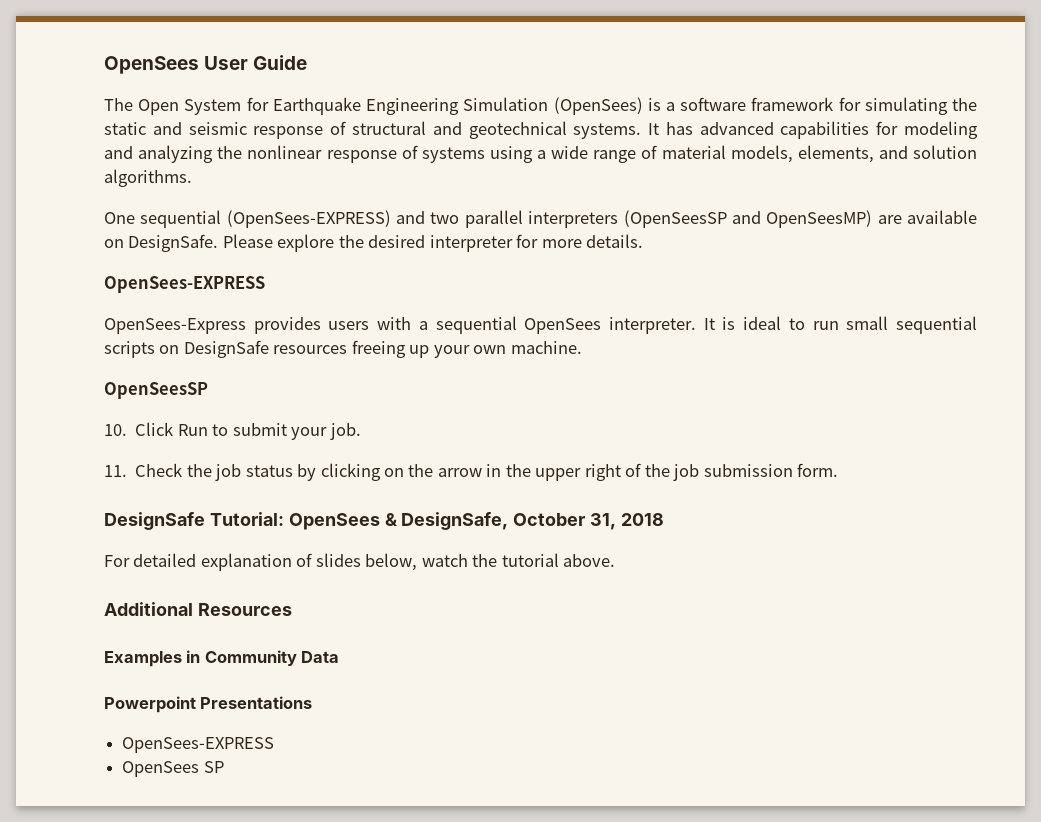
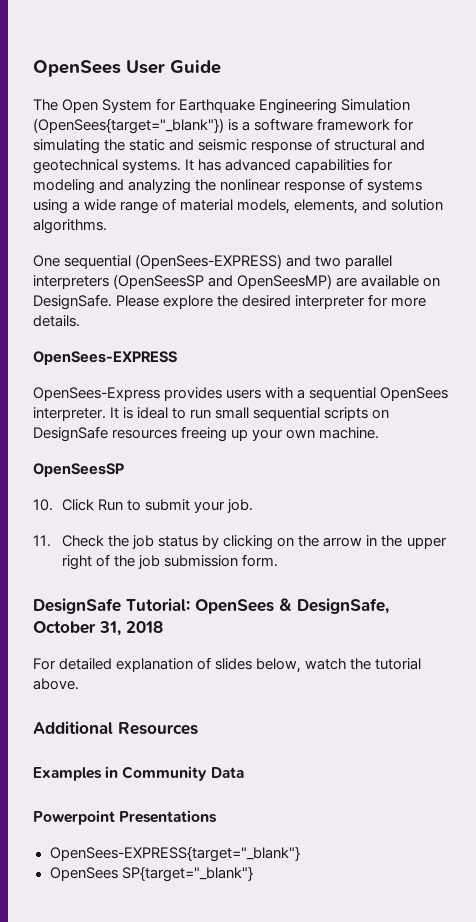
- The Open System for Earthquake Engineering Simulation (OpenSees) is a software framework for simulating the static and seismic response of structural and geotechnical systems.
+ The Open System for Earthquake Engineering Simulation (OpenSees{target="_blank"}) is a software framework for simulating the static and seismic response of structural and geotechnical systems.
  Powerpoint Presentations
- OpenSees-EXPRESS
- OpenSees SP
+ OpenSees-EXPRESS{target="_blank"}
+ OpenSees SP{target="_blank"}

